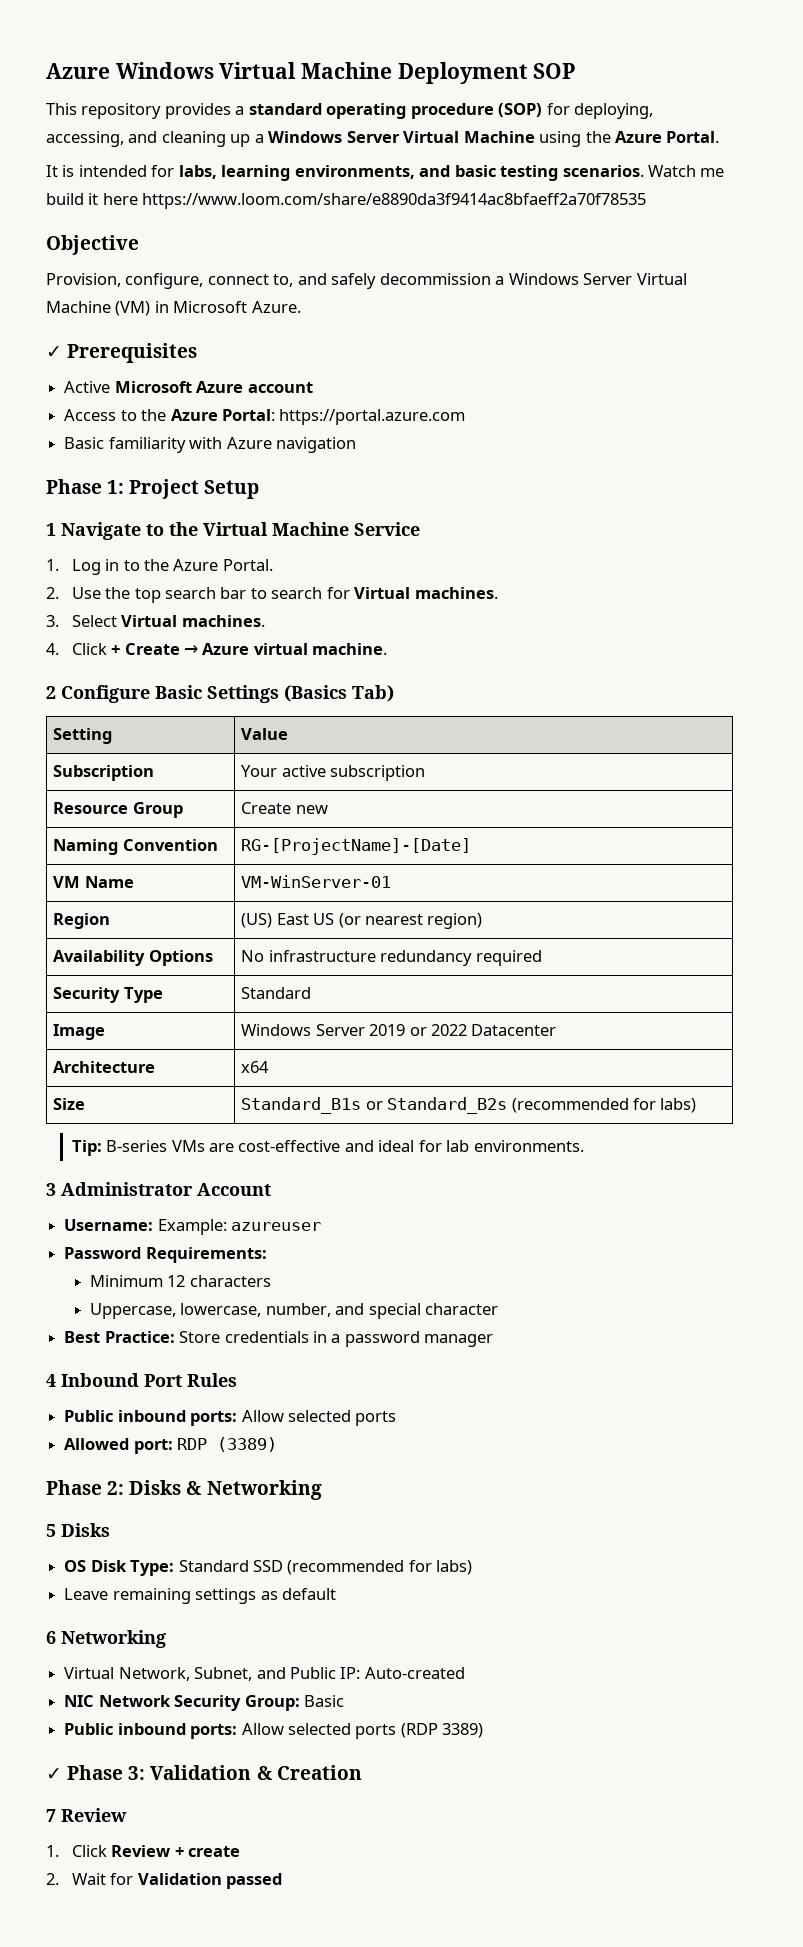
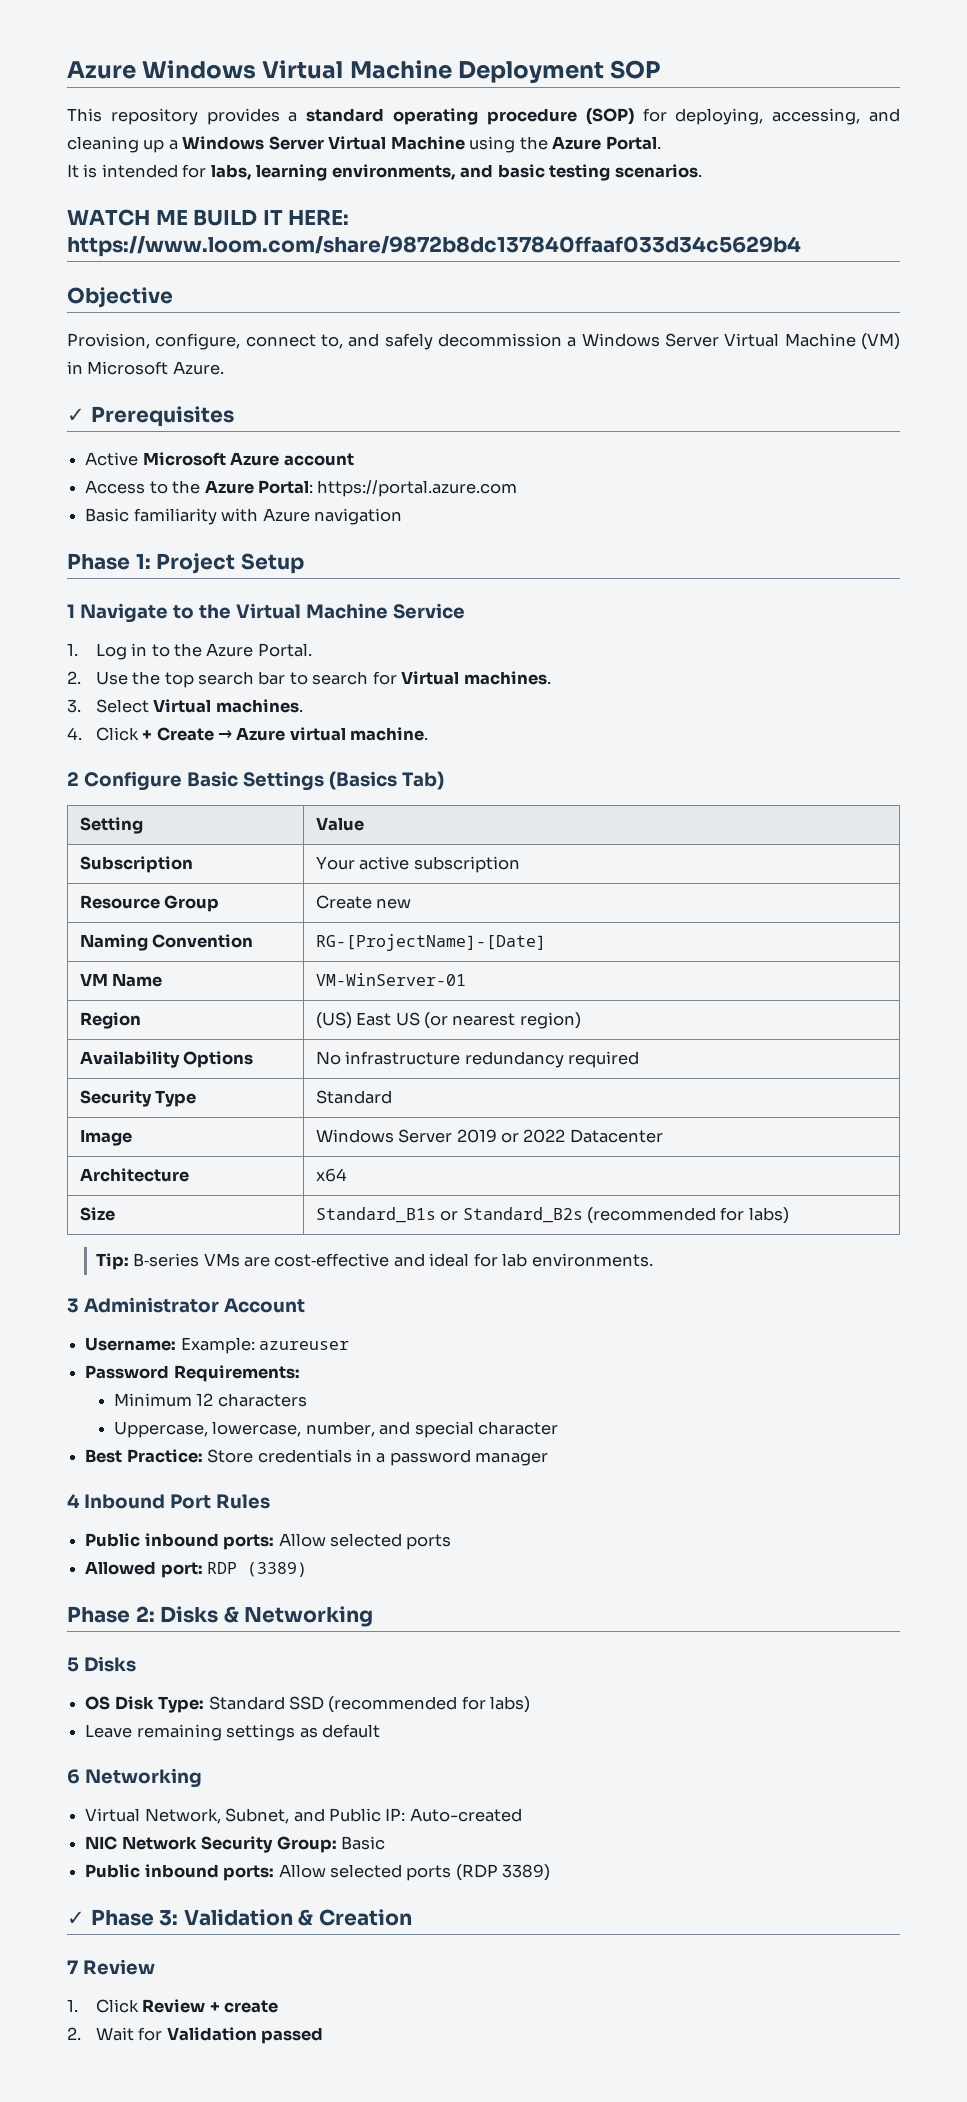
- It is intended for labs, learning environments, and basic testing scenarios. Watch me build it here https://www.loom.com/share/e8890da3f9414ac8bfaeff2a70f78535
+ It is intended for labs, learning environments, and basic testing scenarios.
+ WATCH ME BUILD IT HERE: https://www.loom.com/share/9872b8dc137840ffaaf033d34c5629b4

